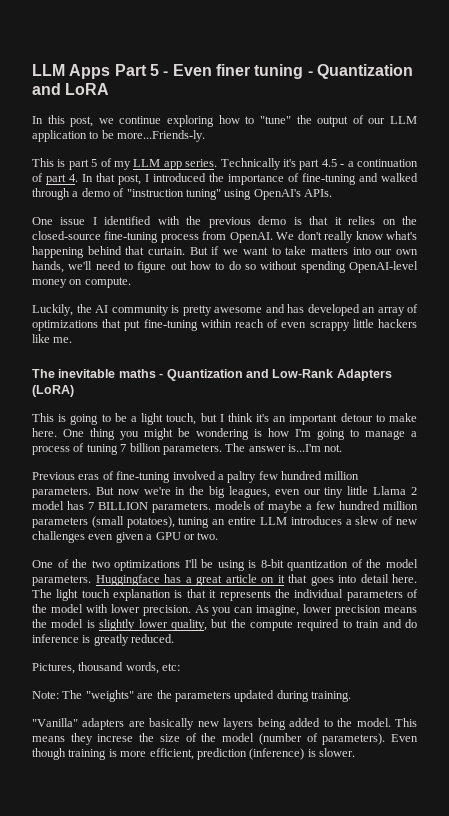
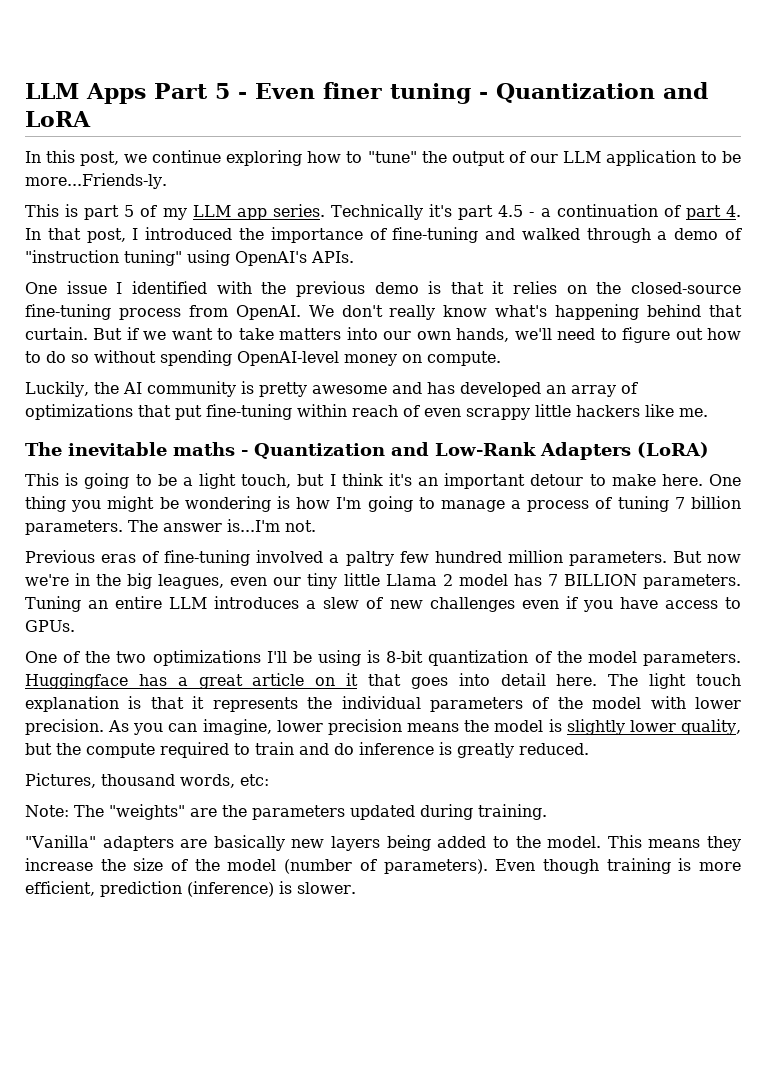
- But now we're in the big leagues, even our tiny little Llama 2 model has 7 BILLION parameters. models of maybe a few hundred million parameters (small potatoes), tuning an entire LLM introduces a slew of new challenges even given a GPU or two.
+ But now we're in the big leagues, even our tiny little Llama 2 model has 7 BILLION parameters. Tuning an entire LLM introduces a slew of new challenges even if you have access to GPUs.
- This means they increse the size of the model (number of parameters).
+ This means they increase the size of the model (number of parameters).

